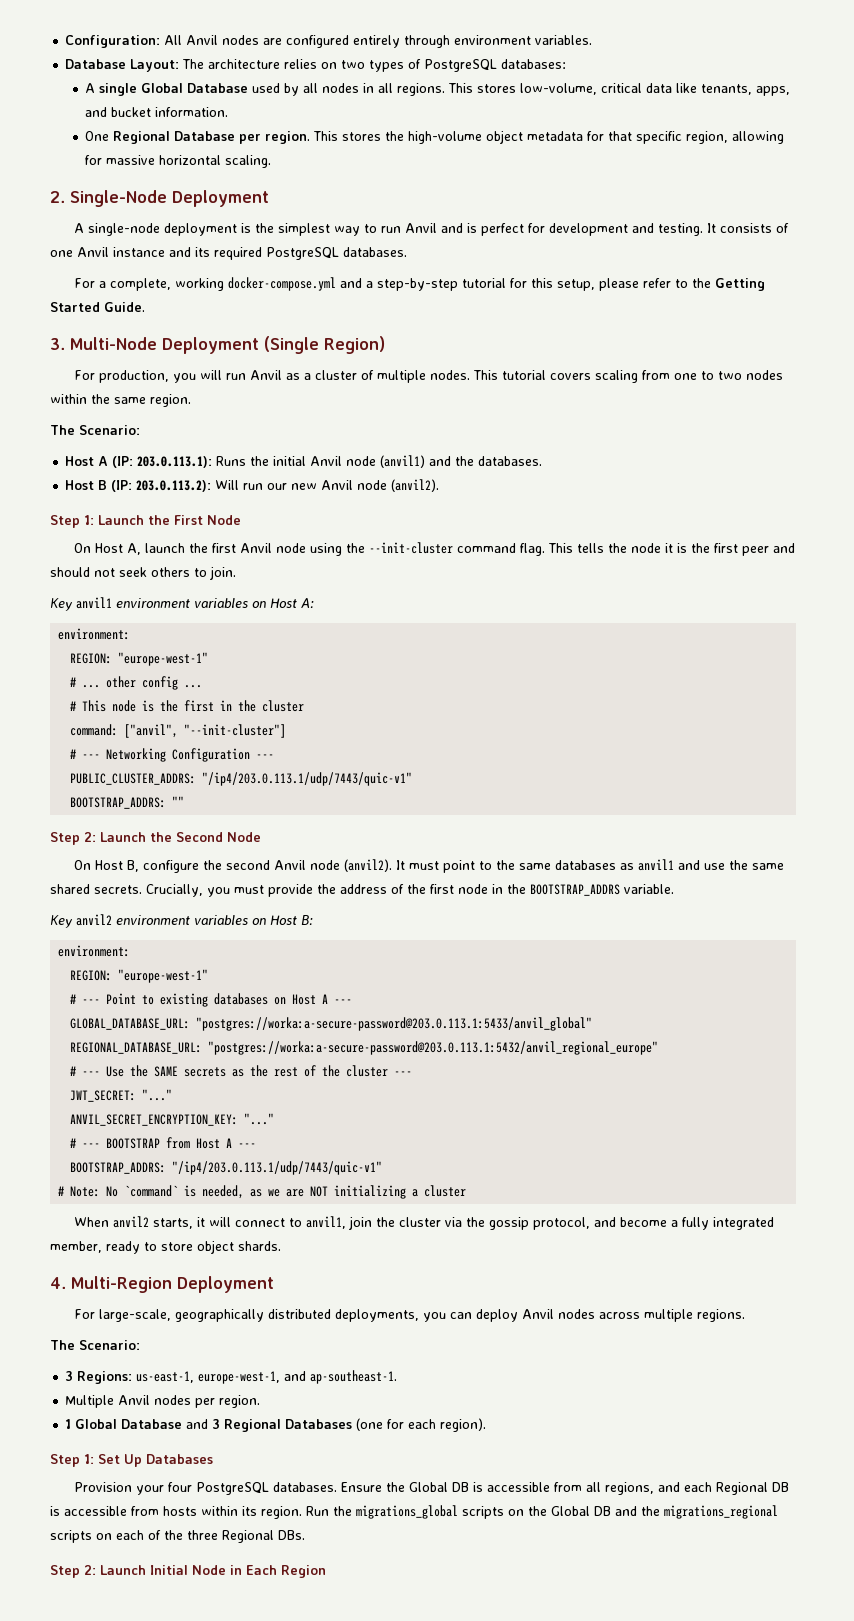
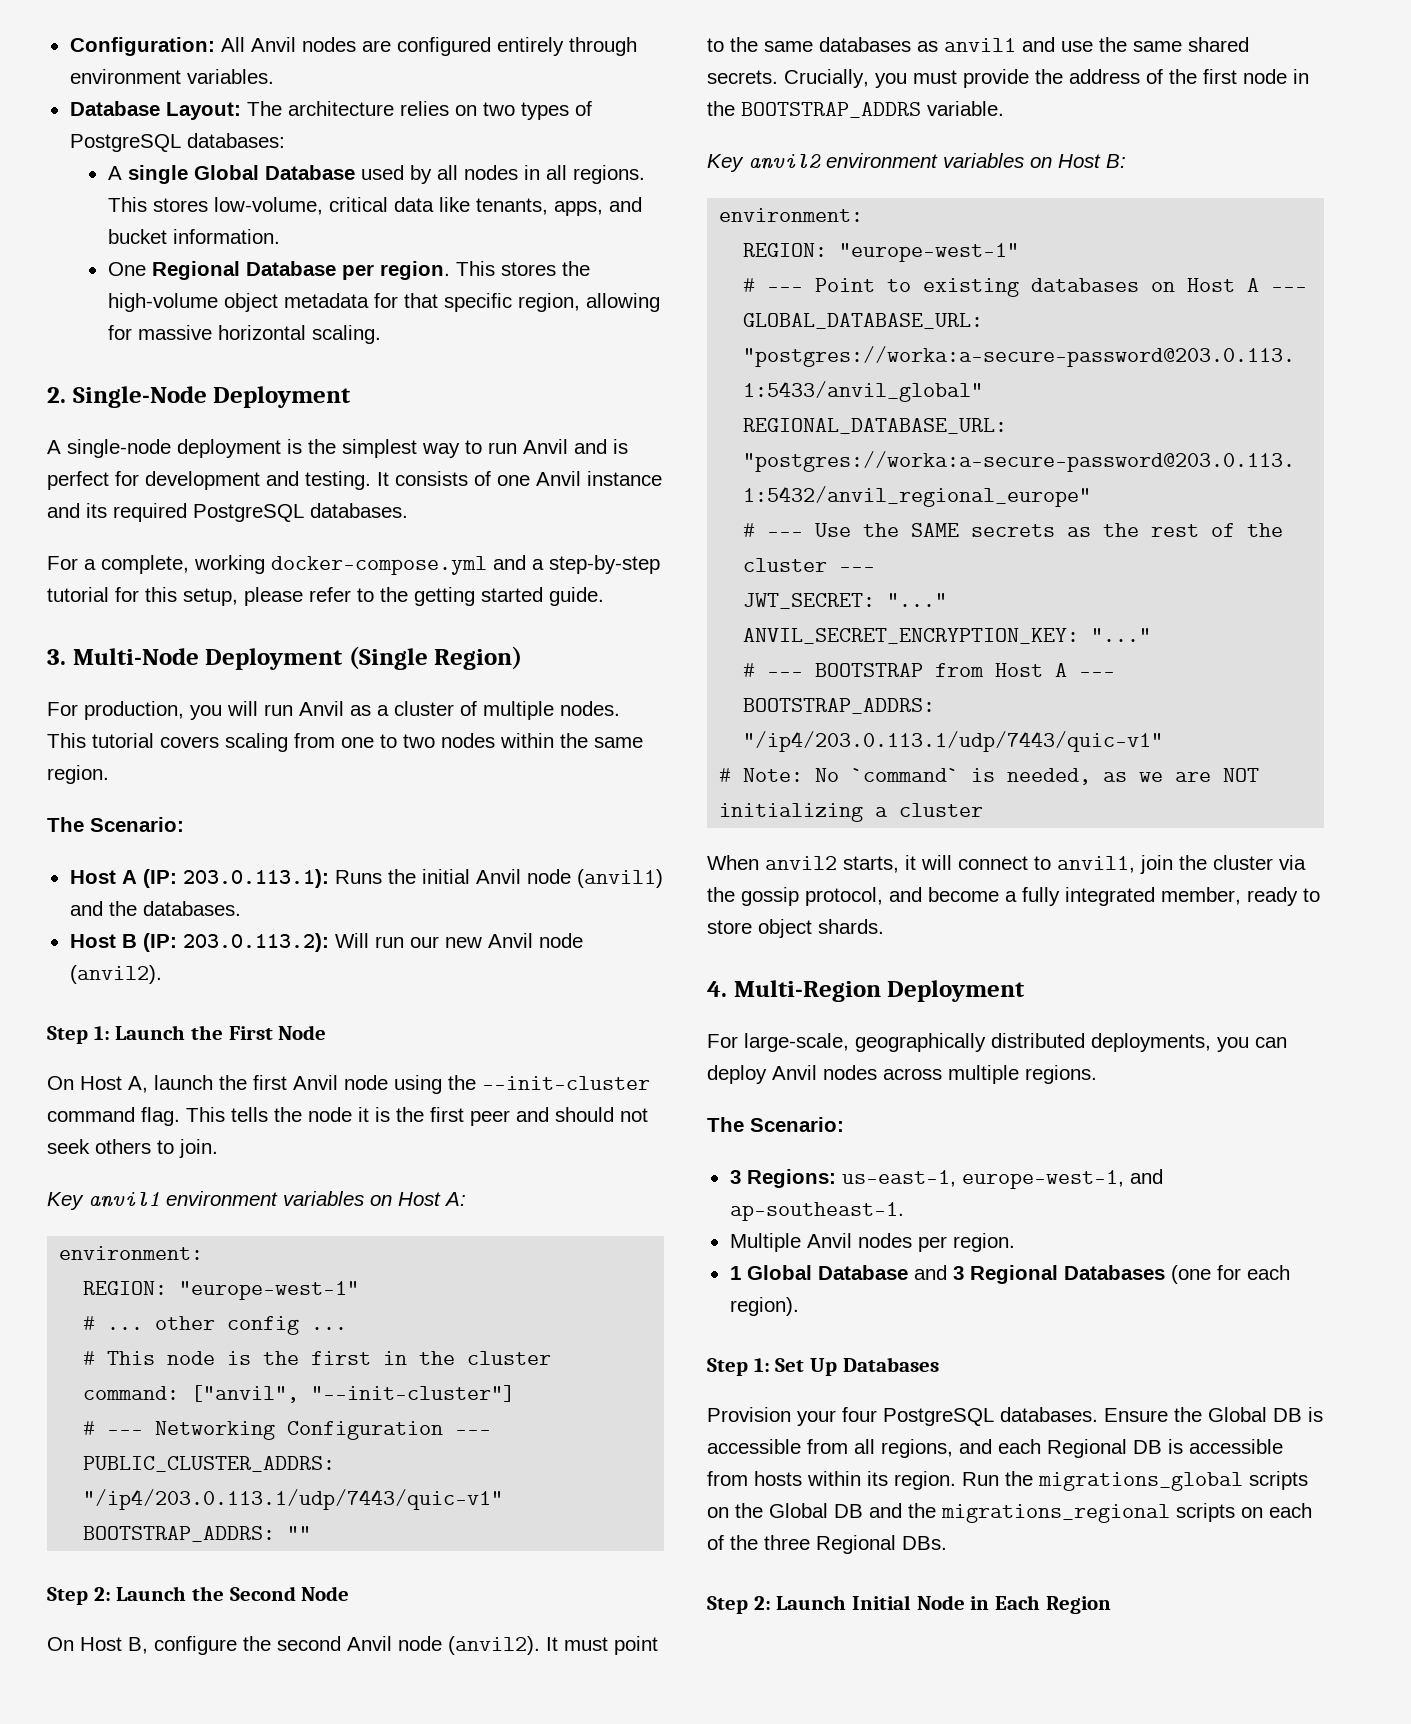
- For a complete, working docker-compose.yml and a step-by-step tutorial for this setup, please refer to the Getting Started Guide.
+ For a complete, working docker-compose.yml and a step-by-step tutorial for this setup, please refer to the getting started guide.

